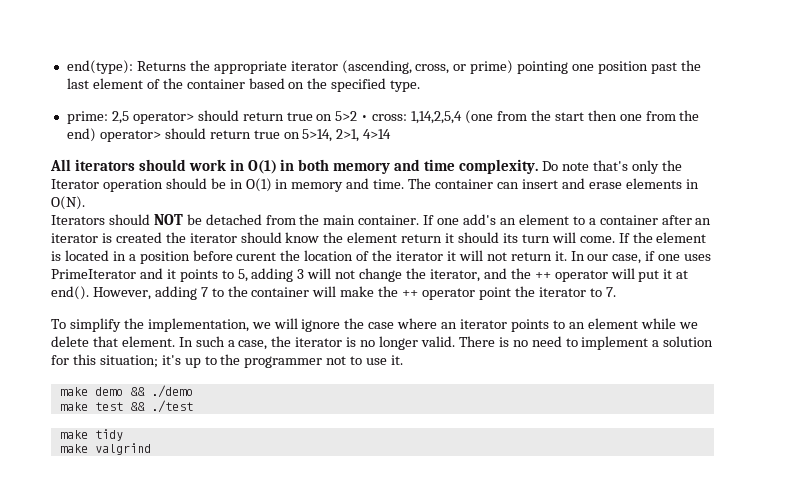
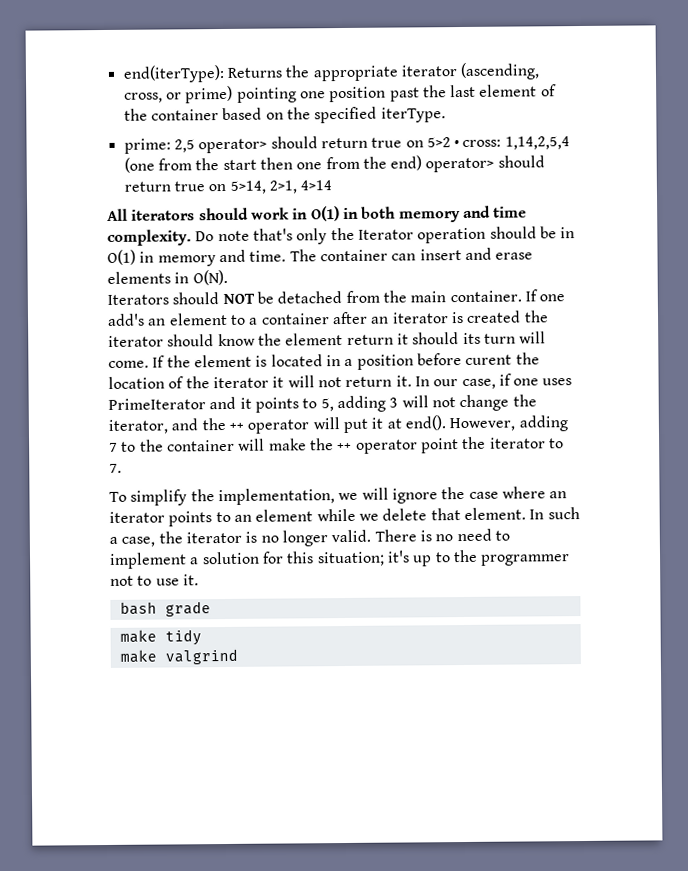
- end(type): Returns the appropriate iterator (ascending, cross, or prime) pointing one position past the last element of the container based on the specified type.
+ end(iterType): Returns the appropriate iterator (ascending, cross, or prime) pointing one position past the last element of the container based on the specified iterType.
- make demo && ./demo
- make test && ./test
+ bash grade

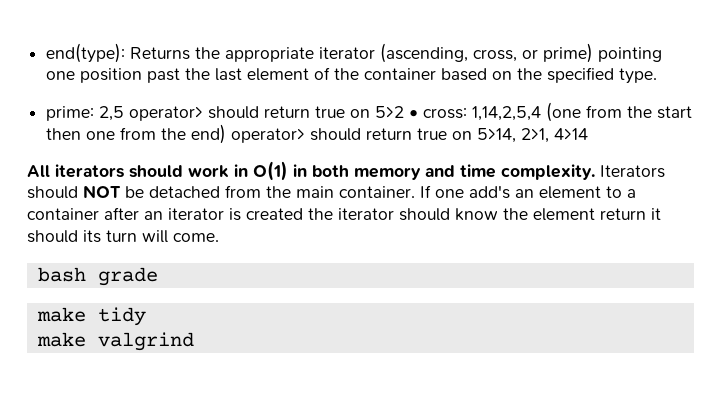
- end(iterType): Returns the appropriate iterator (ascending, cross, or prime) pointing one position past the last element of the container based on the specified iterType.
+ end(type): Returns the appropriate iterator (ascending, cross, or prime) pointing one position past the last element of the container based on the specified type.
- All iterators should work in O(1) in both memory and time complexity. Do note that's only the Iterator operation should be in O(1) in memory and time. The container can insert and erase elements in O(N).
- Iterators should NOT be detached from the main container.
+ All iterators should work in O(1) in both memory and time complexity. Iterators should NOT be detached from the main container.
- If the element is located in a position before curent the location of the iterator it will not return it. In our case, if one uses PrimeIterator and it points to 5, adding 3 will not change the iterator, and the ++ operator will put it at end(). However, adding 7 to the container will make the ++ operator point the iterator to 7.
- To simplify the implementation, we will ignore the case where an iterator points to an element while we delete that element. In such a case, the iterator is no longer valid. There is no need to implement a solution for this situation; it's up to the programmer not to use it.

